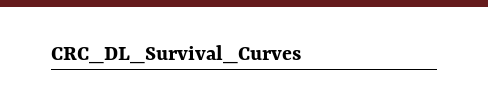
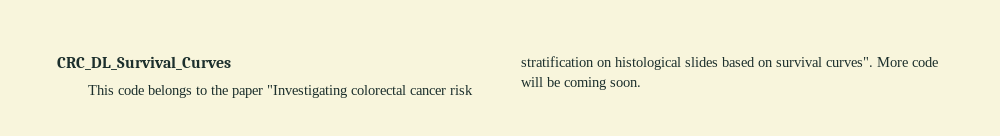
+ This code belongs to the paper "Investigating colorectal cancer risk stratification on histological slides based on survival curves". More code will be coming soon.

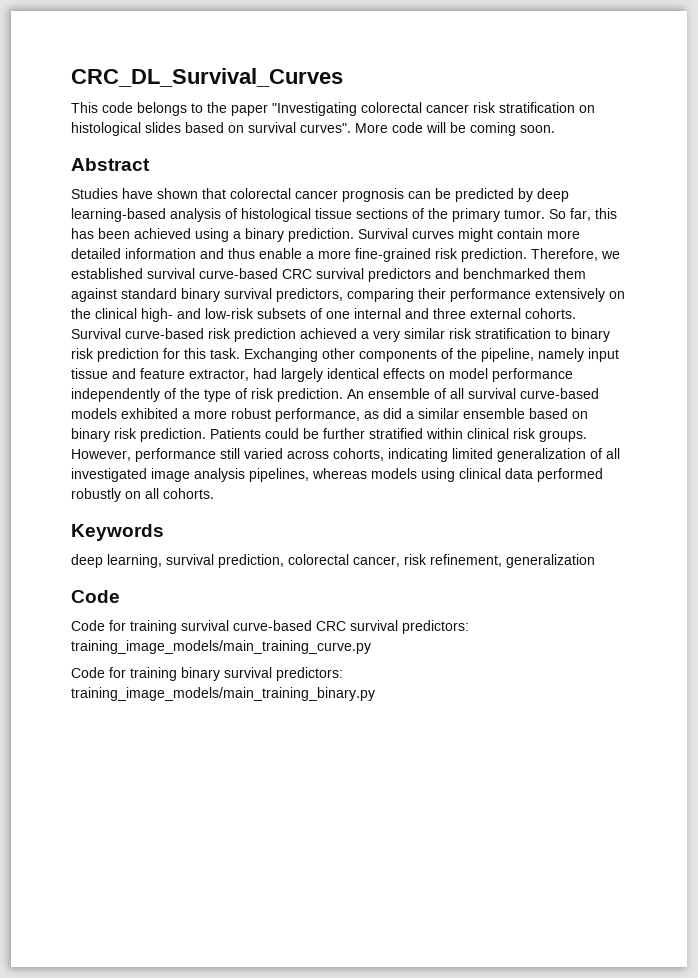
+ Abstract
+ Studies have shown that colorectal cancer prognosis can be predicted by deep learning-based analysis of histological tissue sections of the primary tumor. So far, this has been achieved using a binary prediction. Survival curves might contain more detailed information and thus enable a more fine-grained risk prediction. Therefore, we established survival curve-based CRC survival predictors and benchmarked them against standard binary survival predictors, comparing their performance extensively on the clinical high- and low-risk subsets of one internal and three external cohorts. Survival curve-based risk prediction achieved a very similar risk stratification to binary risk prediction for this task. Exchanging other components of the pipeline, namely input tissue and feature extractor, had largely identical effects on model performance independently of the type of risk prediction. An ensemble of all survival curve-based models exhibited a more robust performance, as did a similar ensemble based on binary risk prediction. Patients could be further stratified within clinical risk groups. However, performance still varied across cohorts, indicating limited generalization of all investigated image analysis pipelines, whereas models using clinical data performed robustly on all cohorts.
+ Keywords
+ deep learning, survival prediction, colorectal cancer, risk refinement, generalization
+ Code
+ Code for training survival curve-based CRC survival predictors: training_image_models/main_training_curve.py
+ Code for training binary survival predictors: training_image_models/main_training_binary.py

